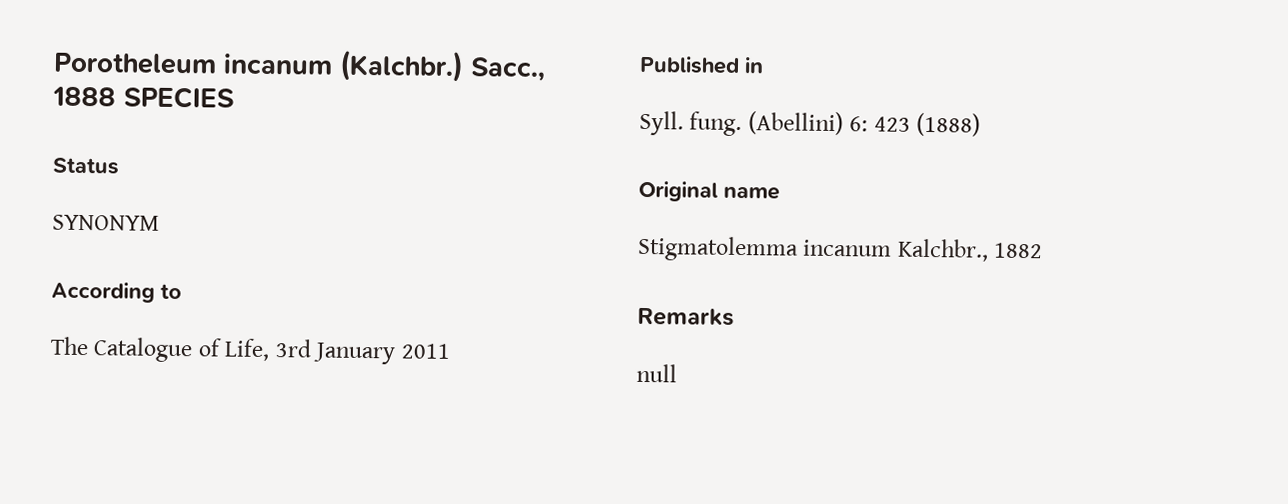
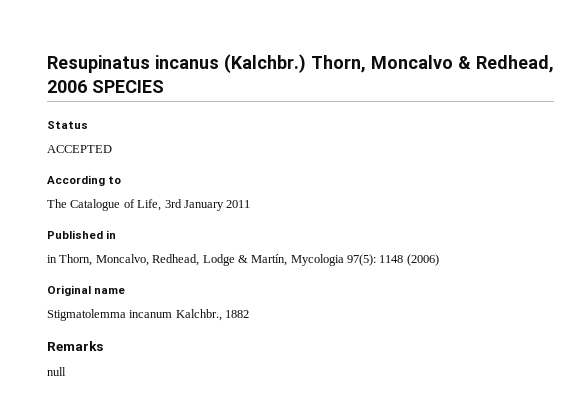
- Porotheleum incanum (Kalchbr.) Sacc., 1888 SPECIES
+ Resupinatus incanus (Kalchbr.) Thorn, Moncalvo & Redhead, 2006 SPECIES
- SYNONYM
+ ACCEPTED
- Syll. fung. (Abellini) 6: 423 (1888)
+ in Thorn, Moncalvo, Redhead, Lodge & Martín, Mycologia 97(5): 1148 (2006)

